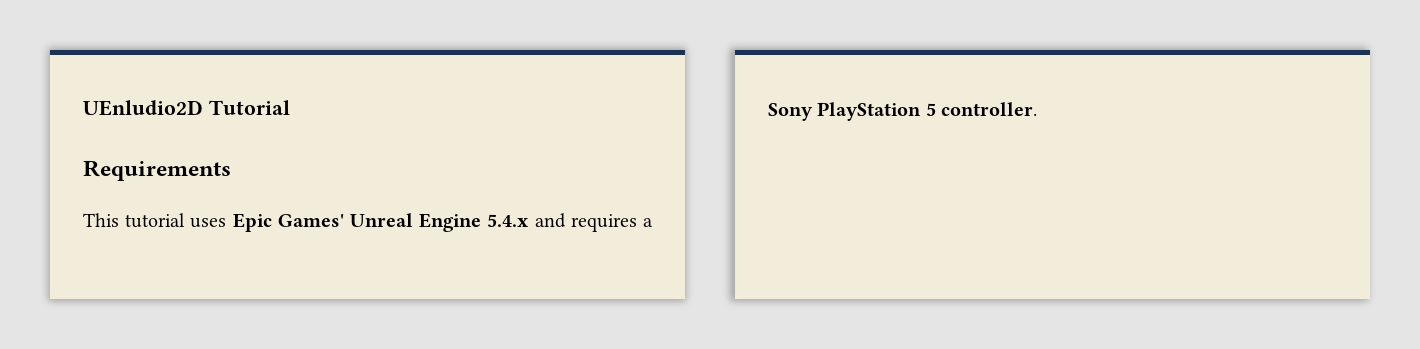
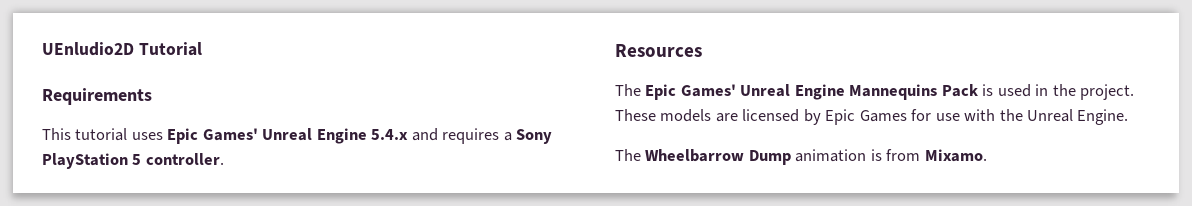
+ Resources
+ The Epic Games' Unreal Engine Mannequins Pack is used in the project. These models are licensed by Epic Games for use with the Unreal Engine.
+ The Wheelbarrow Dump animation is from Mixamo.

